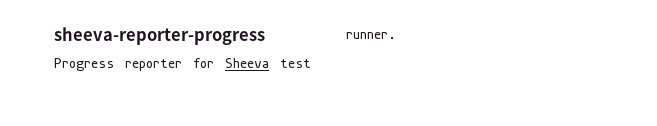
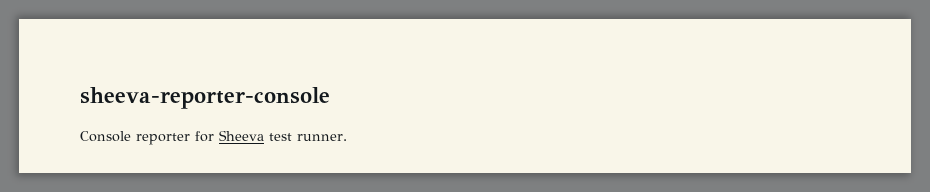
- sheeva-reporter-progress
- Progress reporter for Sheeva test runner.
+ sheeva-reporter-console
+ Console reporter for Sheeva test runner.

